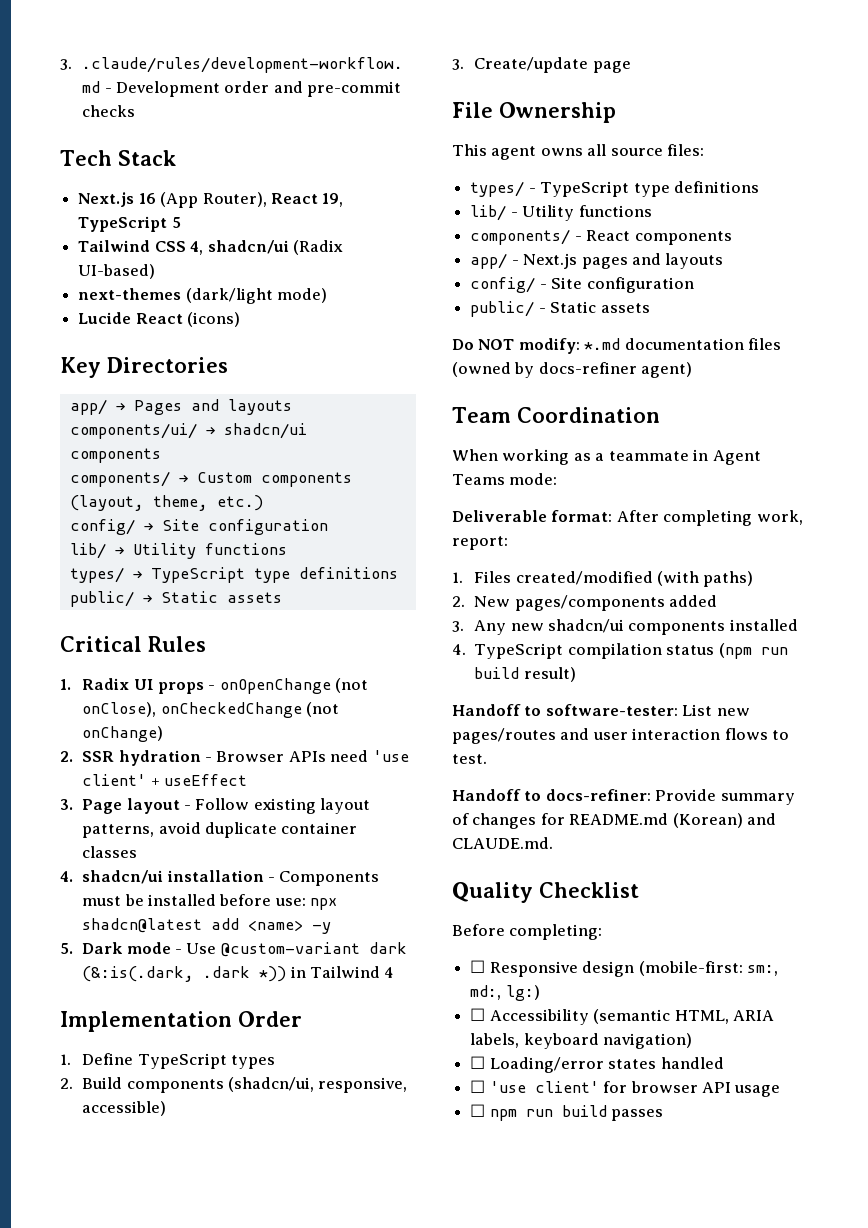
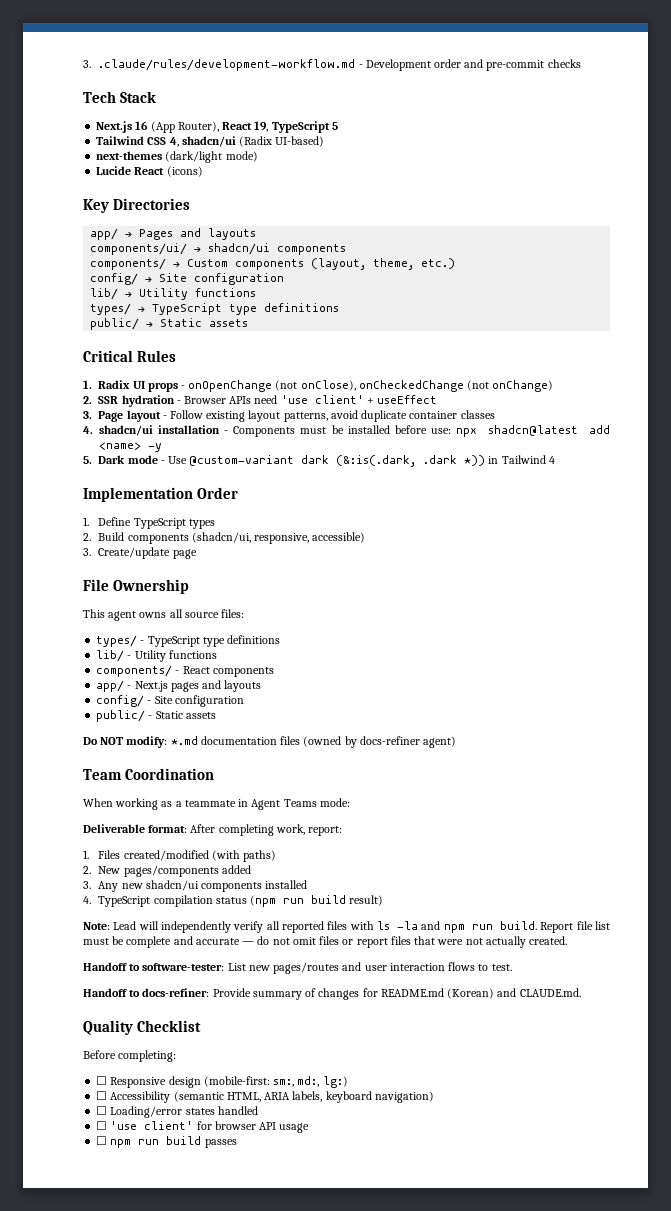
+ Note: Lead will independently verify all reported files with ls -la and npm run build. Report file list must be complete and accurate — do not omit files or report files that were not actually created.

